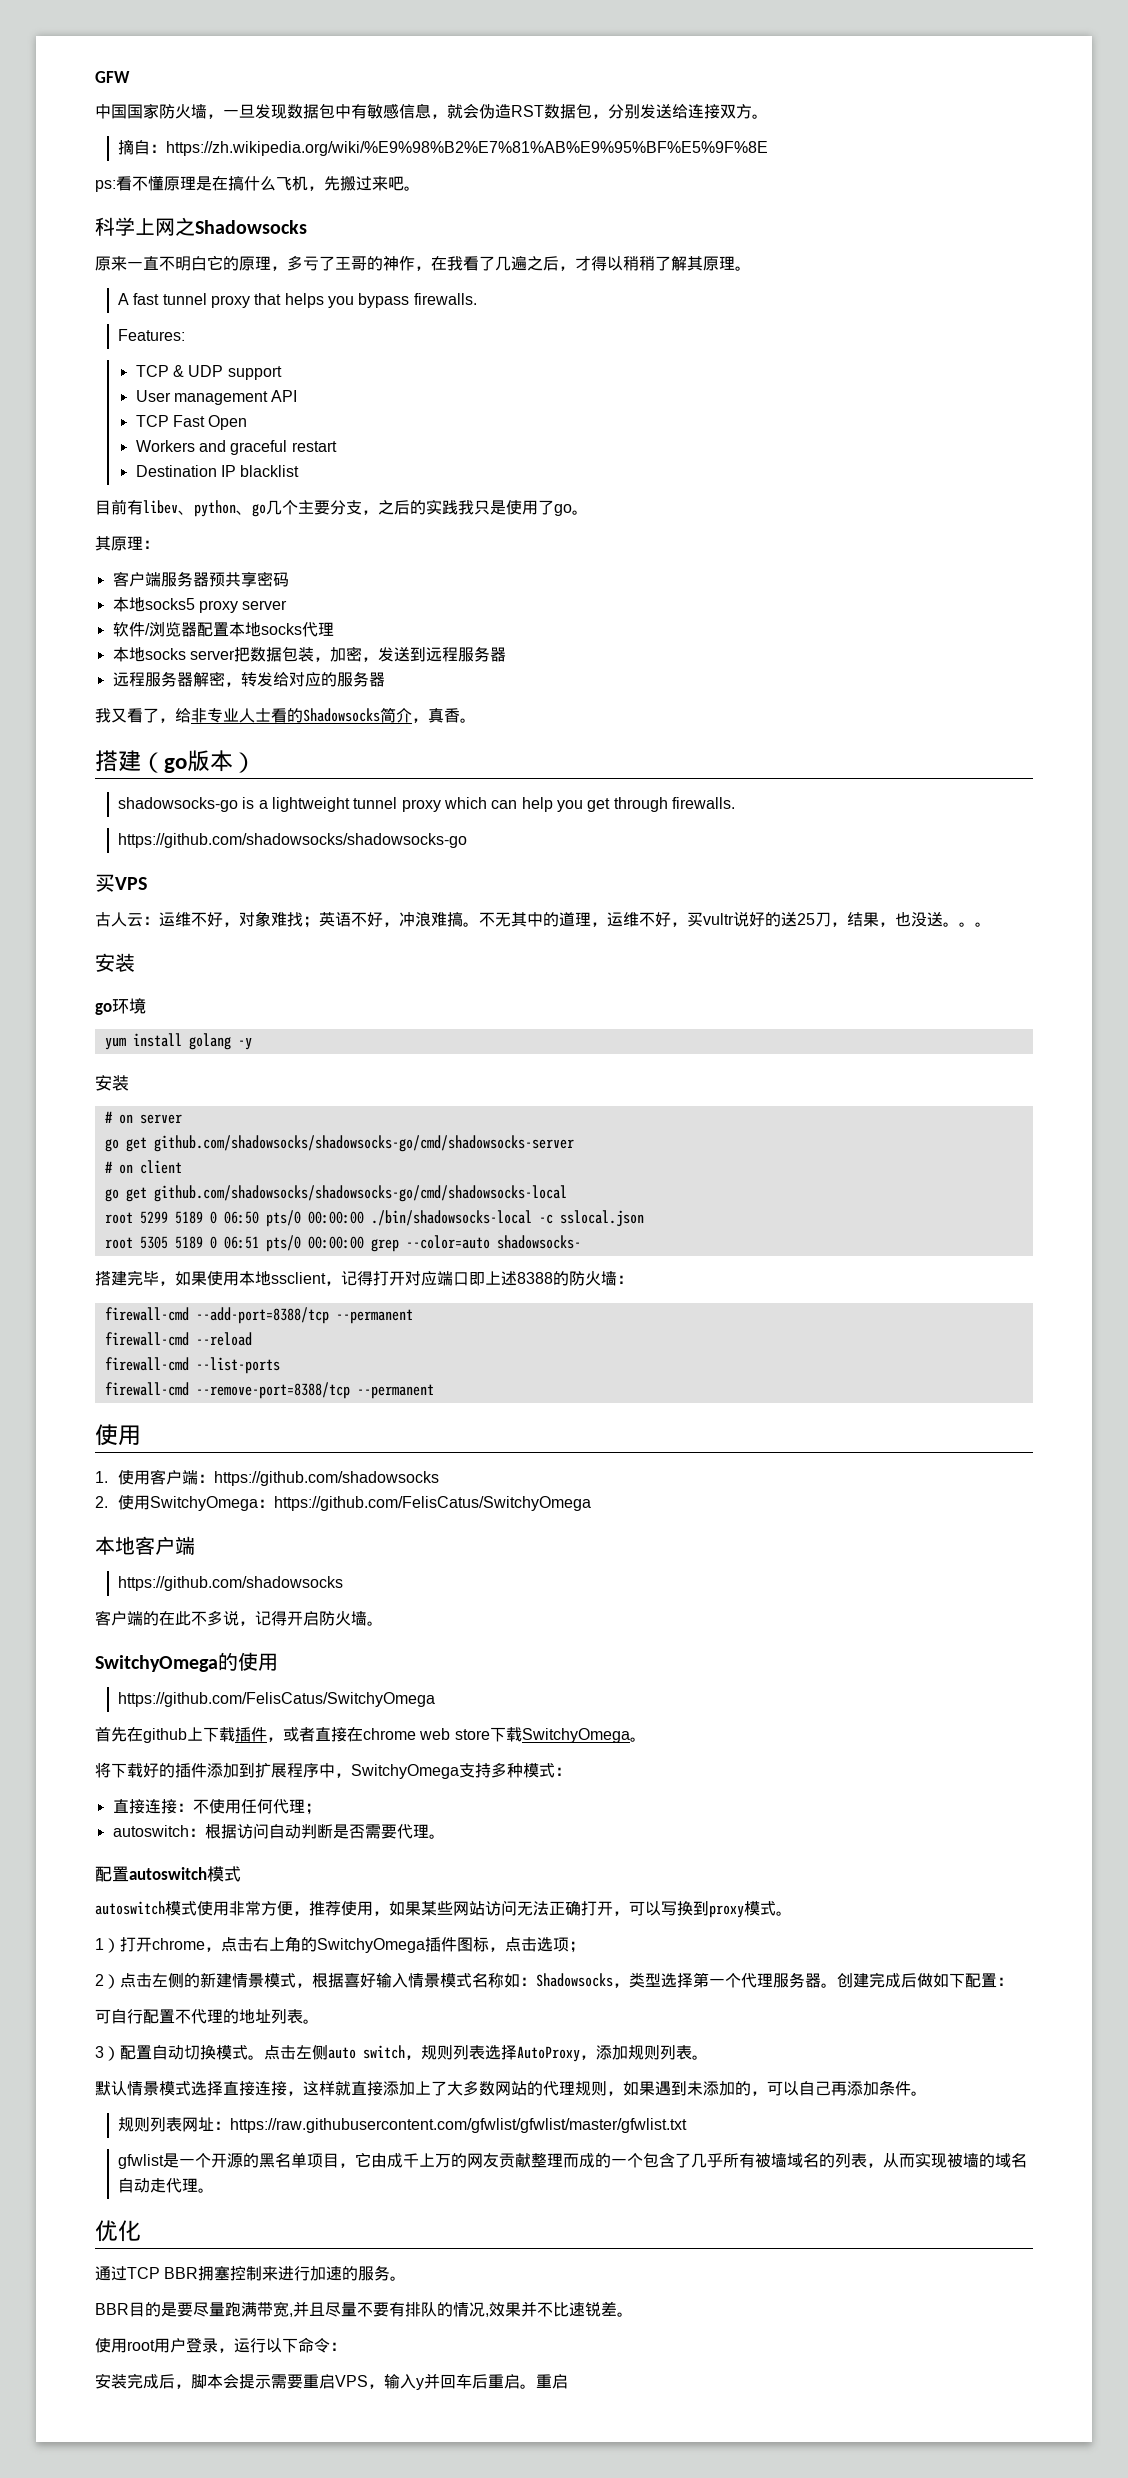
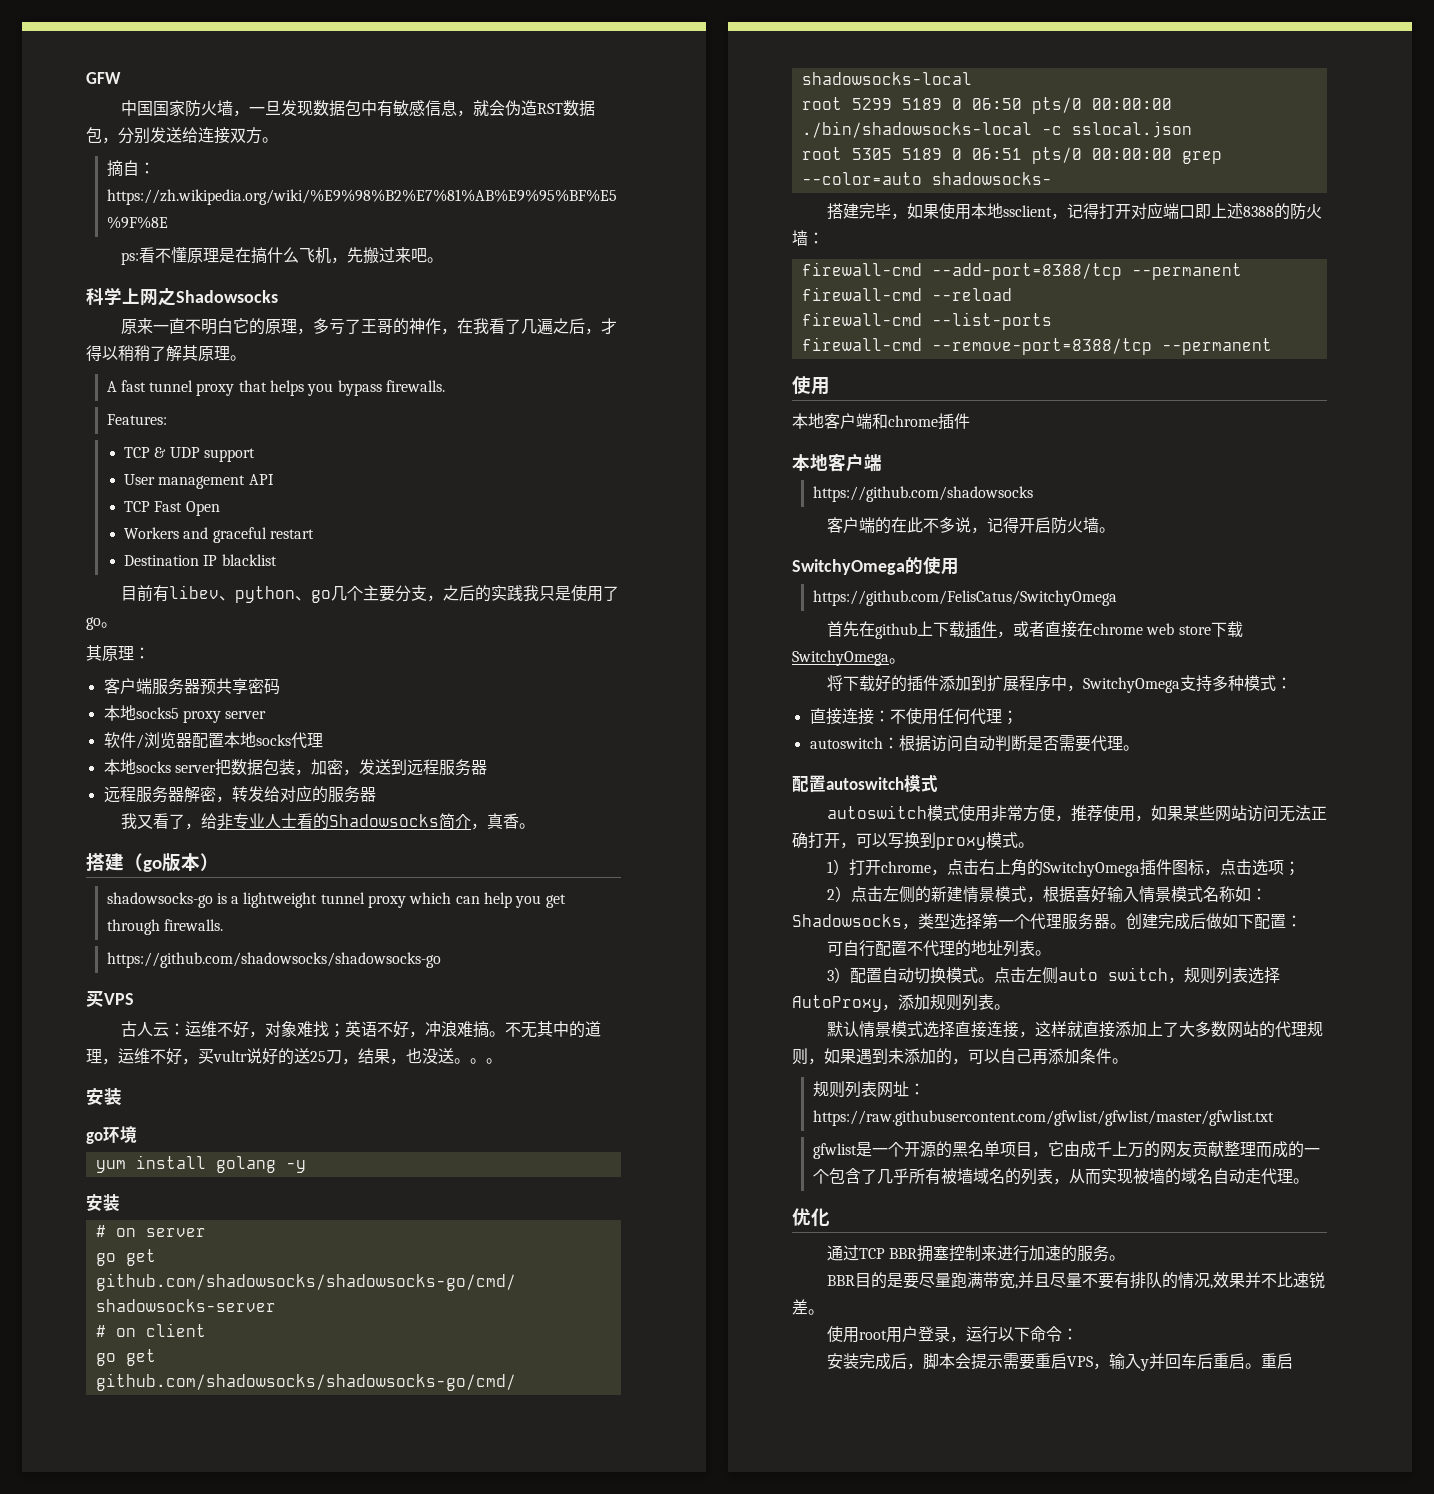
- 1.使用客户端：https://github.com/shadowsocks
- 2.使用SwitchyOmega：https://github.com/FelisCatus/SwitchyOmega
+ 本地客户端和chrome插件

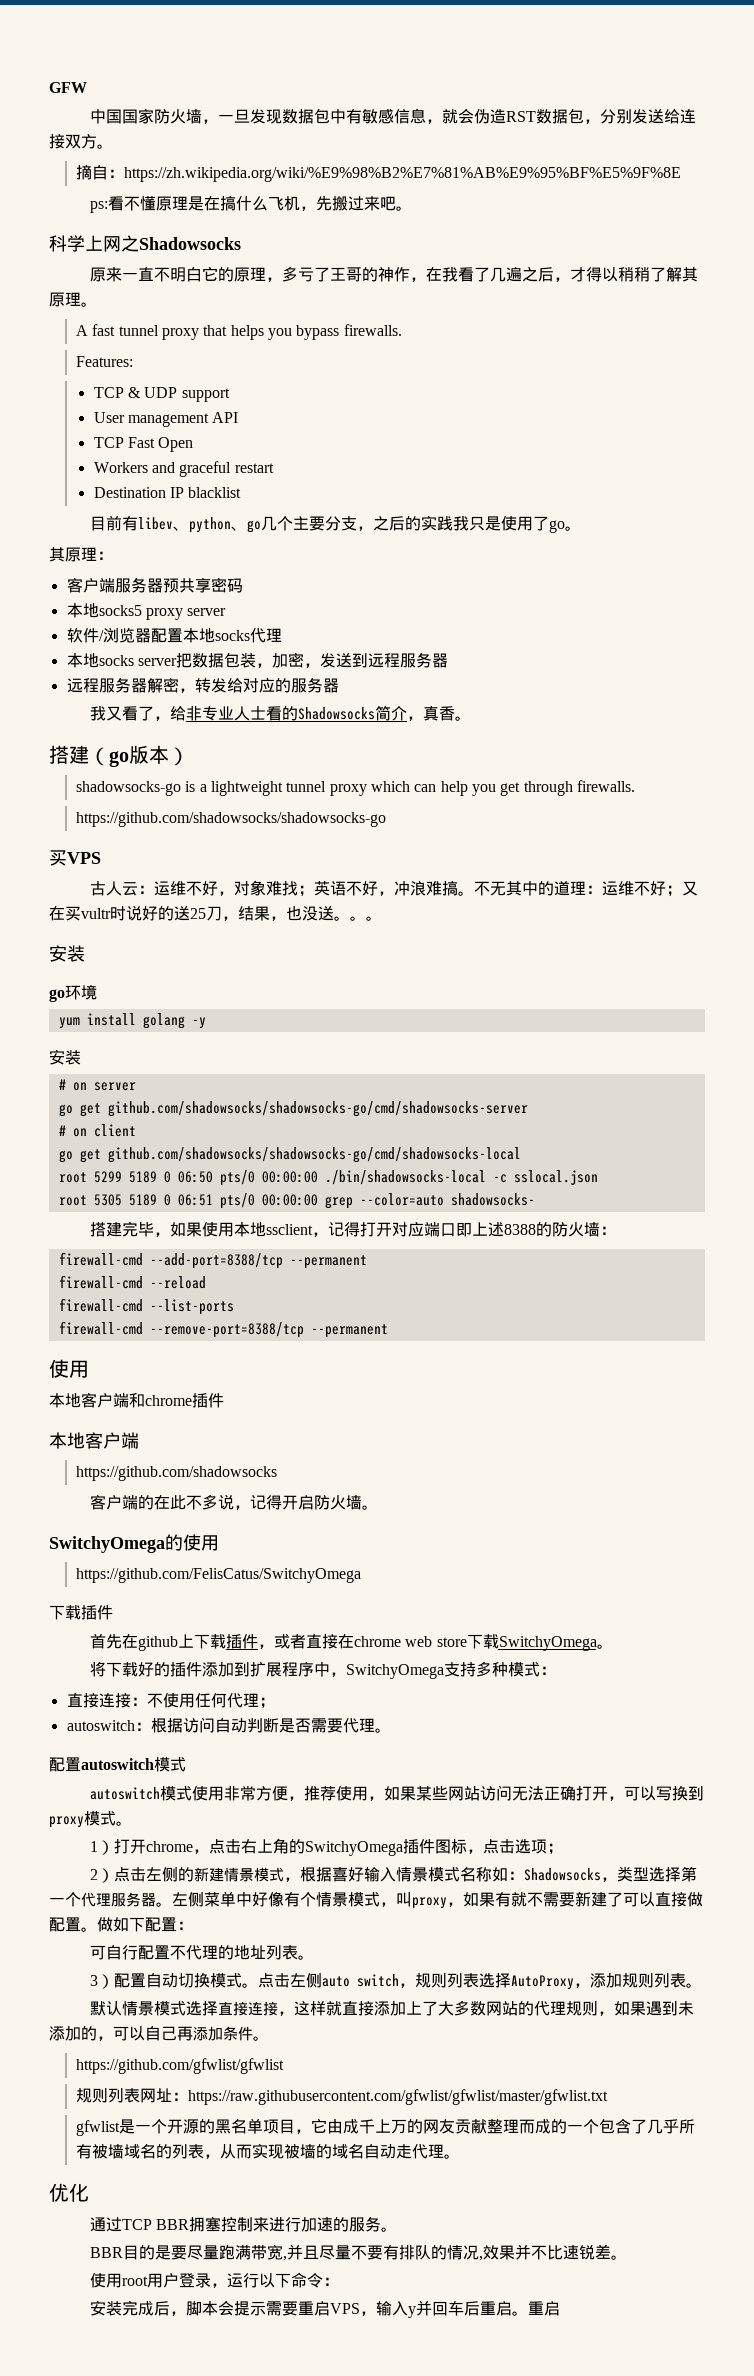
- 不无其中的道理，运维不好，买vultr说好的送25刀，结果，也没送。
+ 不无其中的道理：运维不好；又在买vultr时说好的送25刀，结果，也没送。
  https://github.com/FelisCatus/SwitchyOmega
+ 下载插件
- 创建完成后做如下配置：
+ 左侧菜单中好像有个情景模式，叫proxy，如果有就不需要新建了可以直接做配置。做如下配置：
+ https://github.com/gfwlist/gfwlist

